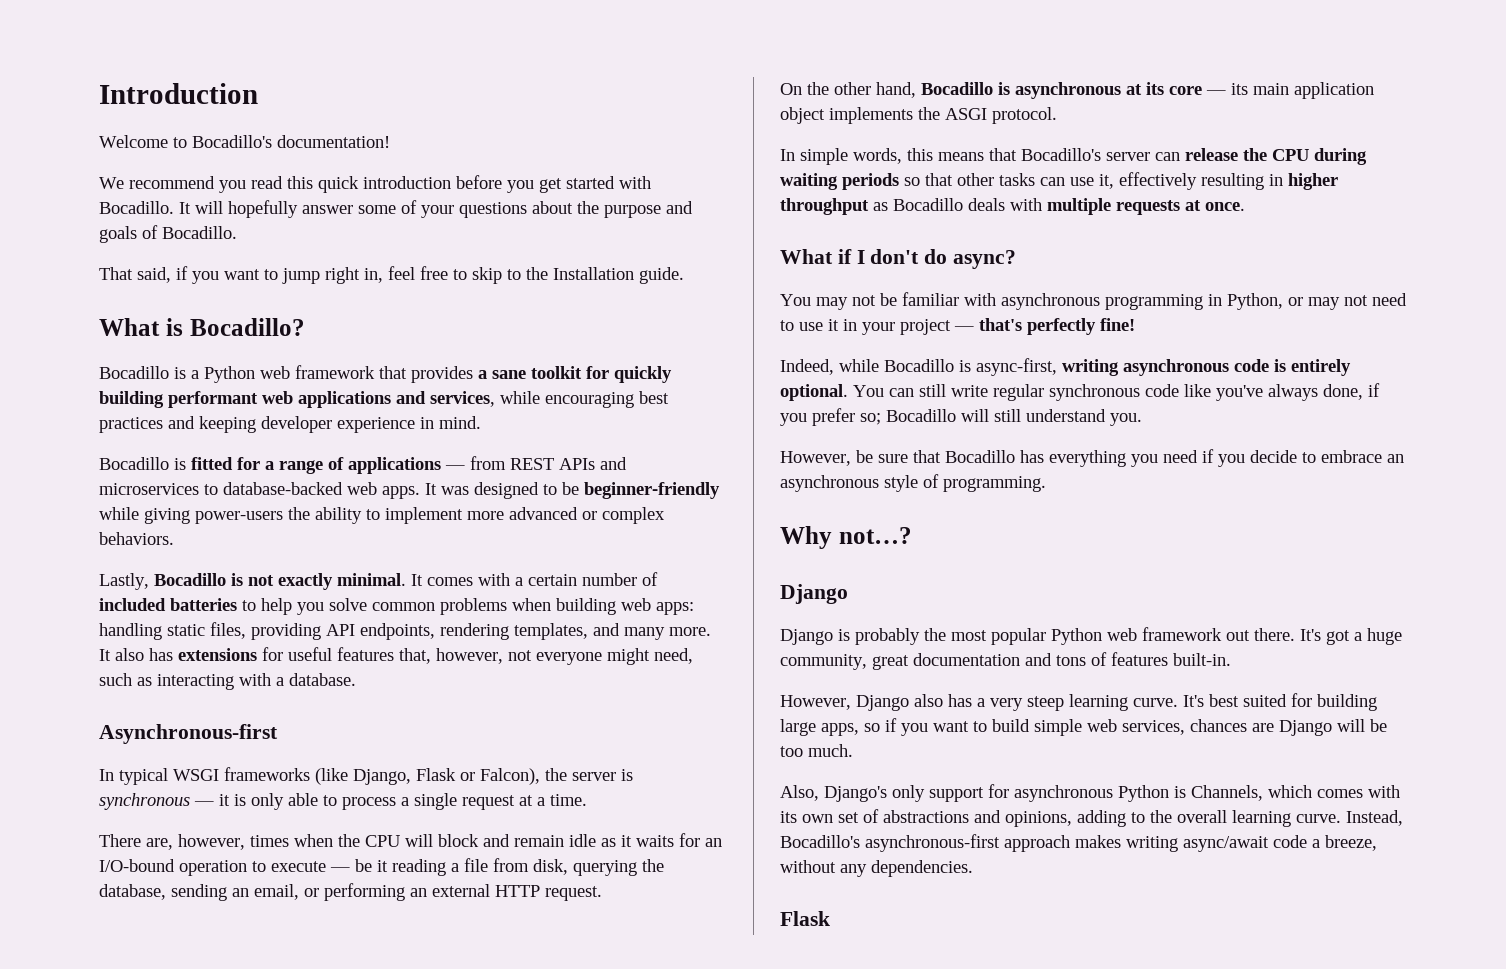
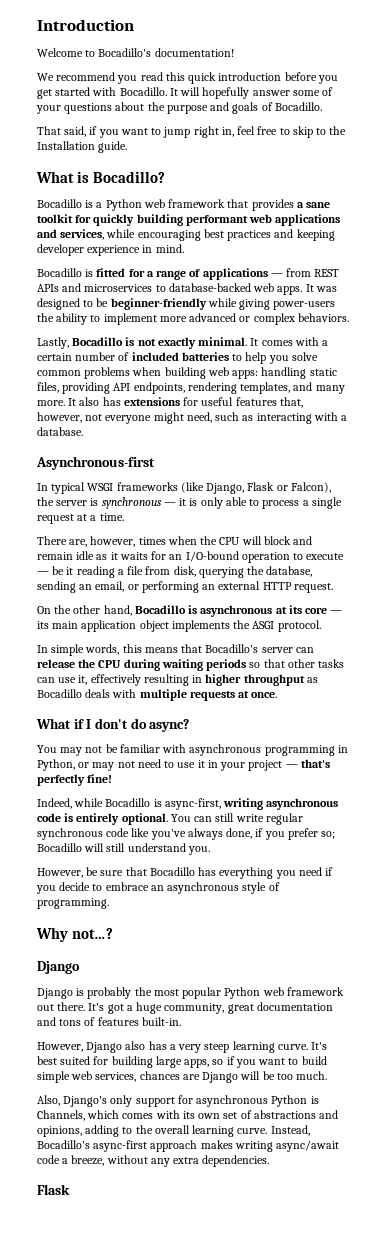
- Instead, Bocadillo's asynchronous-first approach makes writing async/await code a breeze, without any dependencies.
+ Instead, Bocadillo's async-first approach makes writing async/await code a breeze, without any extra dependencies.

